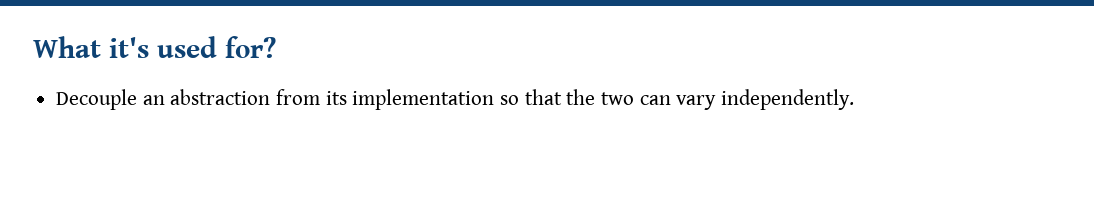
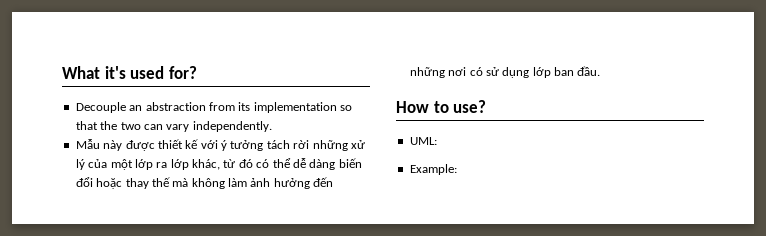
+ Mẫu này được thiết kế với ý tưởng tách rời những xử lý của một lớp ra lớp khác, từ đó có thể dễ dàng biến đổi hoặc thay thế mà không làm ảnh hưởng đến những nơi có sử dụng lớp ban đầu.
+ How to use?
+ UML:
+ Example:

